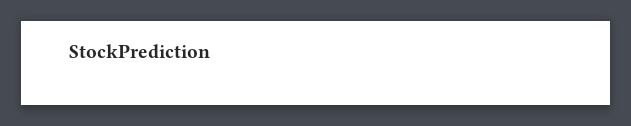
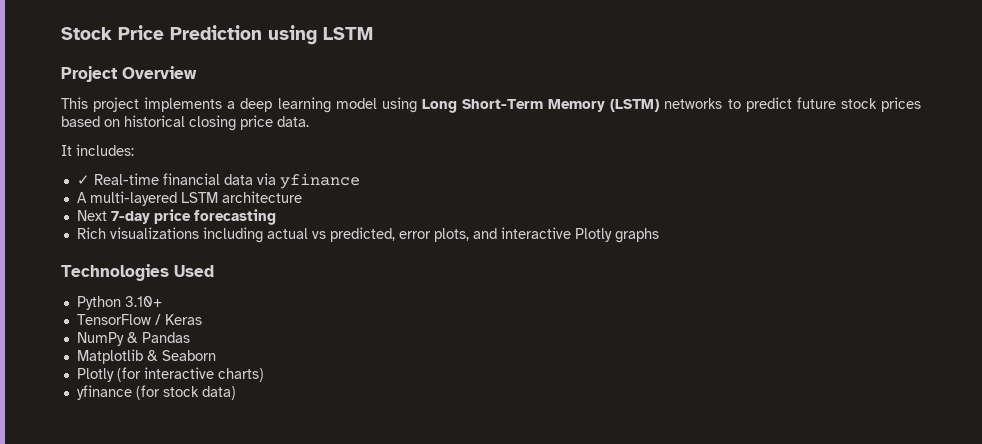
- StockPrediction
+ Stock Price Prediction using LSTM
+ Project Overview
+ This project implements a deep learning model using Long Short-Term Memory (LSTM) networks to predict future stock prices based on historical closing price data.
+ It includes:
+ ✓ Real-time financial data via yfinance
+ A multi-layered LSTM architecture
+ Next 7-day price forecasting
+ Rich visualizations including actual vs predicted, error plots, and interactive Plotly graphs
+ Technologies Used
+ Python 3.10+
+ TensorFlow / Keras
+ NumPy & Pandas
+ Matplotlib & Seaborn
+ Plotly (for interactive charts)
+ yfinance (for stock data)

